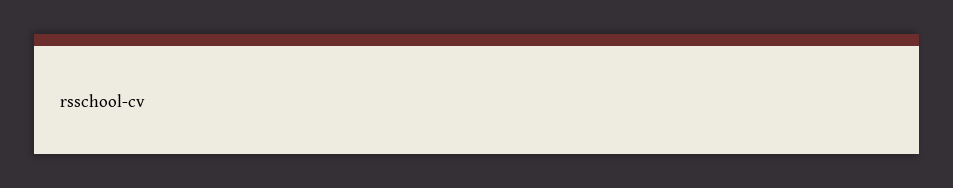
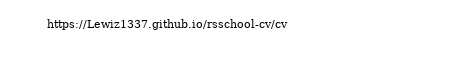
- rsschool-cv
+ https://Lewiz1337.github.io/rsschool-cv/cv

